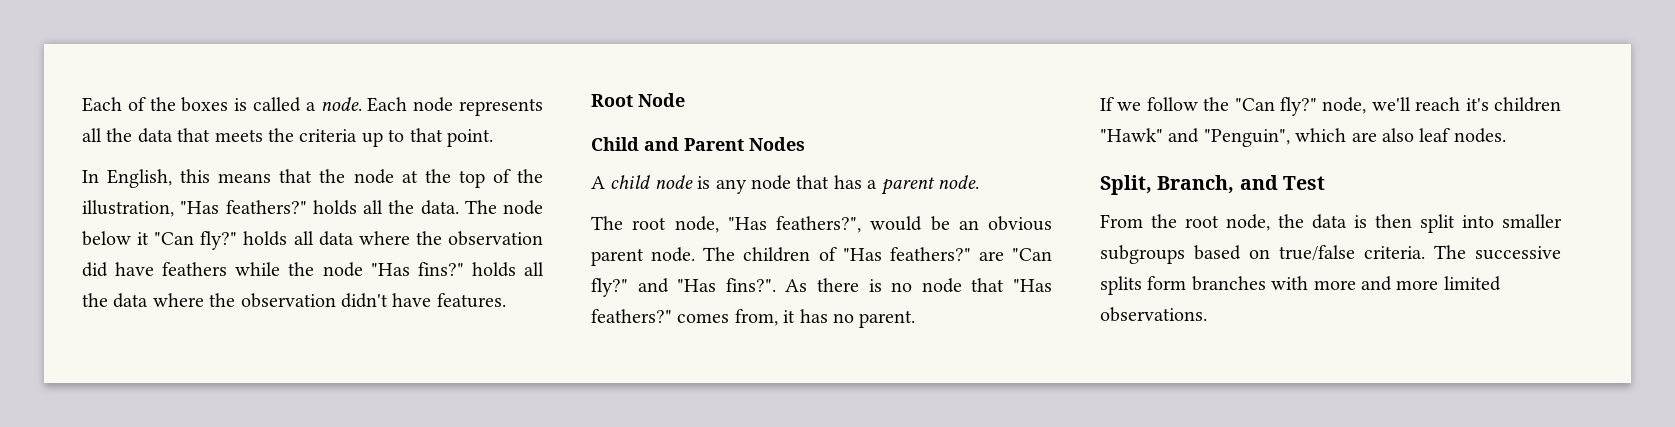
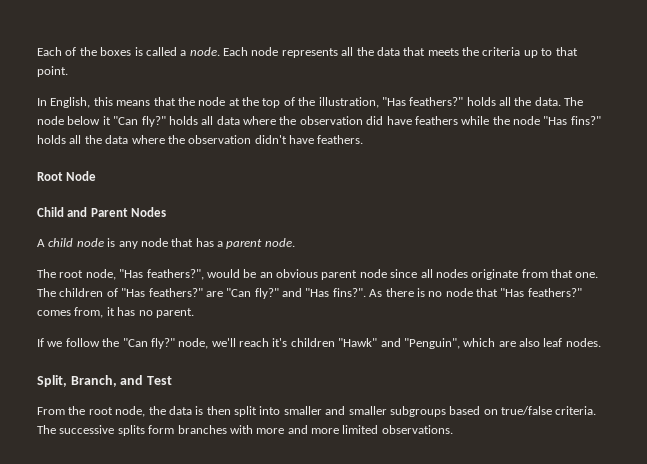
- The node below it "Can fly?" holds all data where the observation did have feathers while the node "Has fins?" holds all the data where the observation didn't have features.
+ The node below it "Can fly?" holds all data where the observation did have feathers while the node "Has fins?" holds all the data where the observation didn't have feathers.
- The root node, "Has feathers?", would be an obvious parent node.
+ The root node, "Has feathers?", would be an obvious parent node since all nodes originate from that one.
- From the root node, the data is then split into smaller subgroups based on true/false criteria.
+ From the root node, the data is then split into smaller and smaller subgroups based on true/false criteria.

